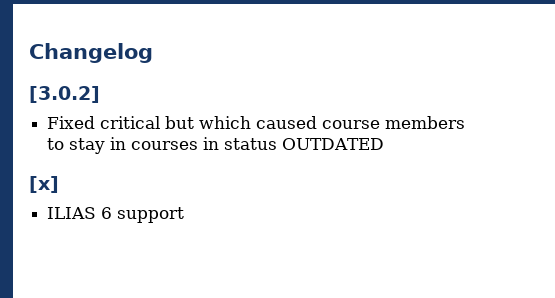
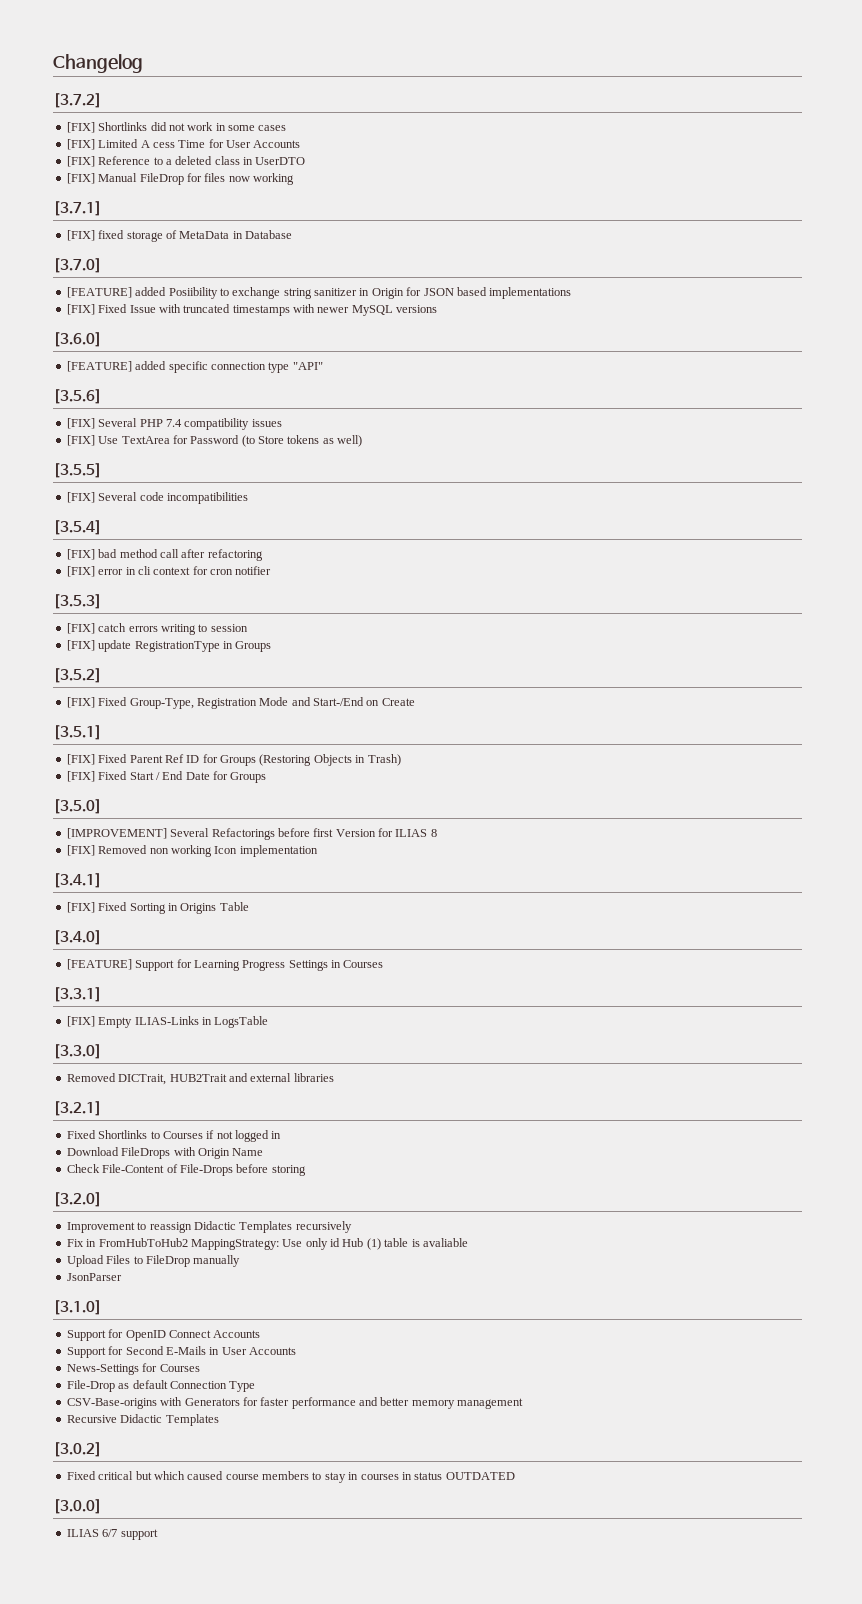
+ [3.7.2]
+ [FIX] Shortlinks did not work in some cases
+ [FIX] Limited A cess Time for User Accounts
+ [FIX] Reference to a deleted class in UserDTO
+ [FIX] Manual FileDrop for files now working
+ [3.7.1]
+ [FIX] fixed storage of MetaData in Database
+ [3.7.0]
+ [FEATURE] added Posiibility to exchange string sanitizer in Origin for JSON based implementations
+ [FIX] Fixed Issue with truncated timestamps with newer MySQL versions
+ [3.6.0]
+ [FEATURE] added specific connection type "API"
+ [3.5.6]
+ [FIX] Several PHP 7.4 compatibility issues
+ [FIX] Use TextArea for Password (to Store tokens as well)
+ [3.5.5]
+ [FIX] Several code incompatibilities
+ [3.5.4]
+ [FIX] bad method call after refactoring
+ [FIX] error in cli context for cron notifier
+ [3.5.3]
+ [FIX] catch errors writing to session
+ [FIX] update RegistrationType in Groups
+ [3.5.2]
+ [FIX] Fixed Group-Type, Registration Mode and Start-/End on Create
+ [3.5.1]
+ [FIX] Fixed Parent Ref ID for Groups (Restoring Objects in Trash)
+ [FIX] Fixed Start / End Date for Groups
+ [3.5.0]
+ [IMPROVEMENT] Several Refactorings before first Version for ILIAS 8
+ [FIX] Removed non working Icon implementation
+ [3.4.1]
+ [FIX] Fixed Sorting in Origins Table
+ [3.4.0]
+ [FEATURE] Support for Learning Progress Settings in Courses
+ [3.3.1]
+ [FIX] Empty ILIAS-Links in LogsTable
+ [3.3.0]
+ Removed DICTrait, HUB2Trait and external libraries
+ [3.2.1]
+ Fixed Shortlinks to Courses if not logged in
+ Download FileDrops with Origin Name
+ Check File-Content of File-Drops before storing
+ [3.2.0]
+ Improvement to reassign Didactic Templates recursively
+ Fix in FromHubToHub2 MappingStrategy: Use only id Hub (1) table is avaliable
+ Upload Files to FileDrop manually
+ JsonParser
+ [3.1.0]
+ Support for OpenID Connect Accounts
+ Support for Second E-Mails in User Accounts
+ News-Settings for Courses
+ File-Drop as default Connection Type
+ CSV-Base-origins with Generators for faster performance and better memory management
+ Recursive Didactic Templates
- [x]
- ILIAS 6 support
+ [3.0.0]
+ ILIAS 6/7 support

